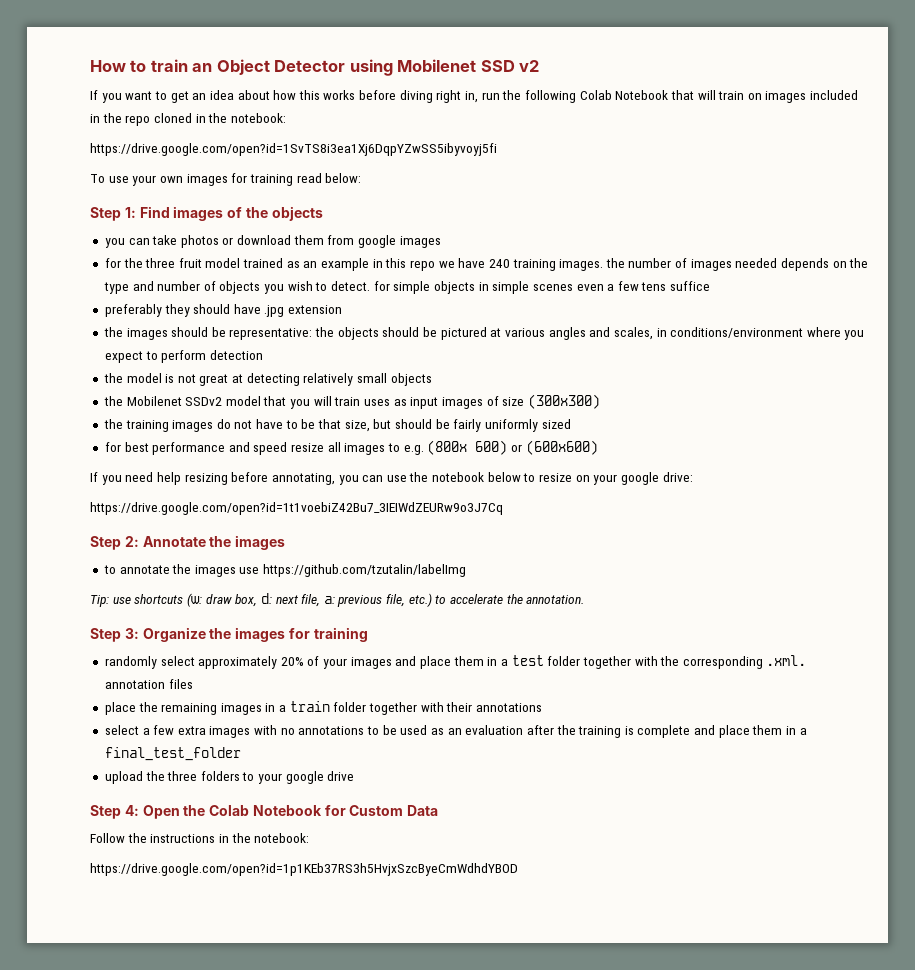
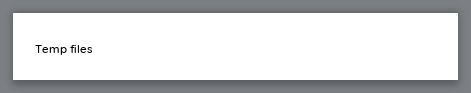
- How to train an Object Detector using Mobilenet SSD v2
- If you want to get an idea about how this works before diving right in, run the following Colab Notebook that will train on images included in the repo cloned in the notebook:
- https://drive.google.com/open?id=1SvTS8i3ea1Xj6DqpYZwSS5ibyvoyj5fi
- To use your own images for training read below:
- Step 1: Find images of the objects
- you can take photos or download them from google images
- for the three fruit model trained as an example in this repo we have 240 training images. the number of images needed depends on the type and number of objects you wish to detect. for simple objects in simple scenes even a few tens suffice
- preferably they should have .jpg extension
- the images should be representative: the objects should be pictured at various angles and scales, in conditions/environment where you expect to perform detection
- the model is not great at detecting relatively small objects
- the Mobilenet SSDv2 model that you will train uses as input images of size (300x300)
- the training images do not have to be that size, but should be fairly uniformly sized
- for best performance and speed resize all images to e.g. (800x 600) or (600x600)
- If you need help resizing before annotating, you can use the notebook below to resize on your google drive:
- https://drive.google.com/open?id=1t1voebiZ42Bu7_3IEIWdZEURw9o3J7Cq
- Step 2: Annotate the images
- to annotate the images use https://github.com/tzutalin/labelImg
- Tip: use shortcuts (w: draw box, d: next file, a: previous file, etc.) to accelerate the annotation.
- Step 3: Organize the images for training
- randomly select approximately 20% of your images and place them in a test folder together with the corresponding .xml. annotation files
- place the remaining images in a train folder together with their annotations
- select a few extra images with no annotations to be used as an evaluation after the training is complete and place them in a final_test_folder
- upload the three folders to your google drive
- Step 4: Open the Colab Notebook for Custom Data
- Follow the instructions in the notebook:
- https://drive.google.com/open?id=1p1KEb37RS3h5HvjxSzcByeCmWdhdYBOD
+ Temp files

